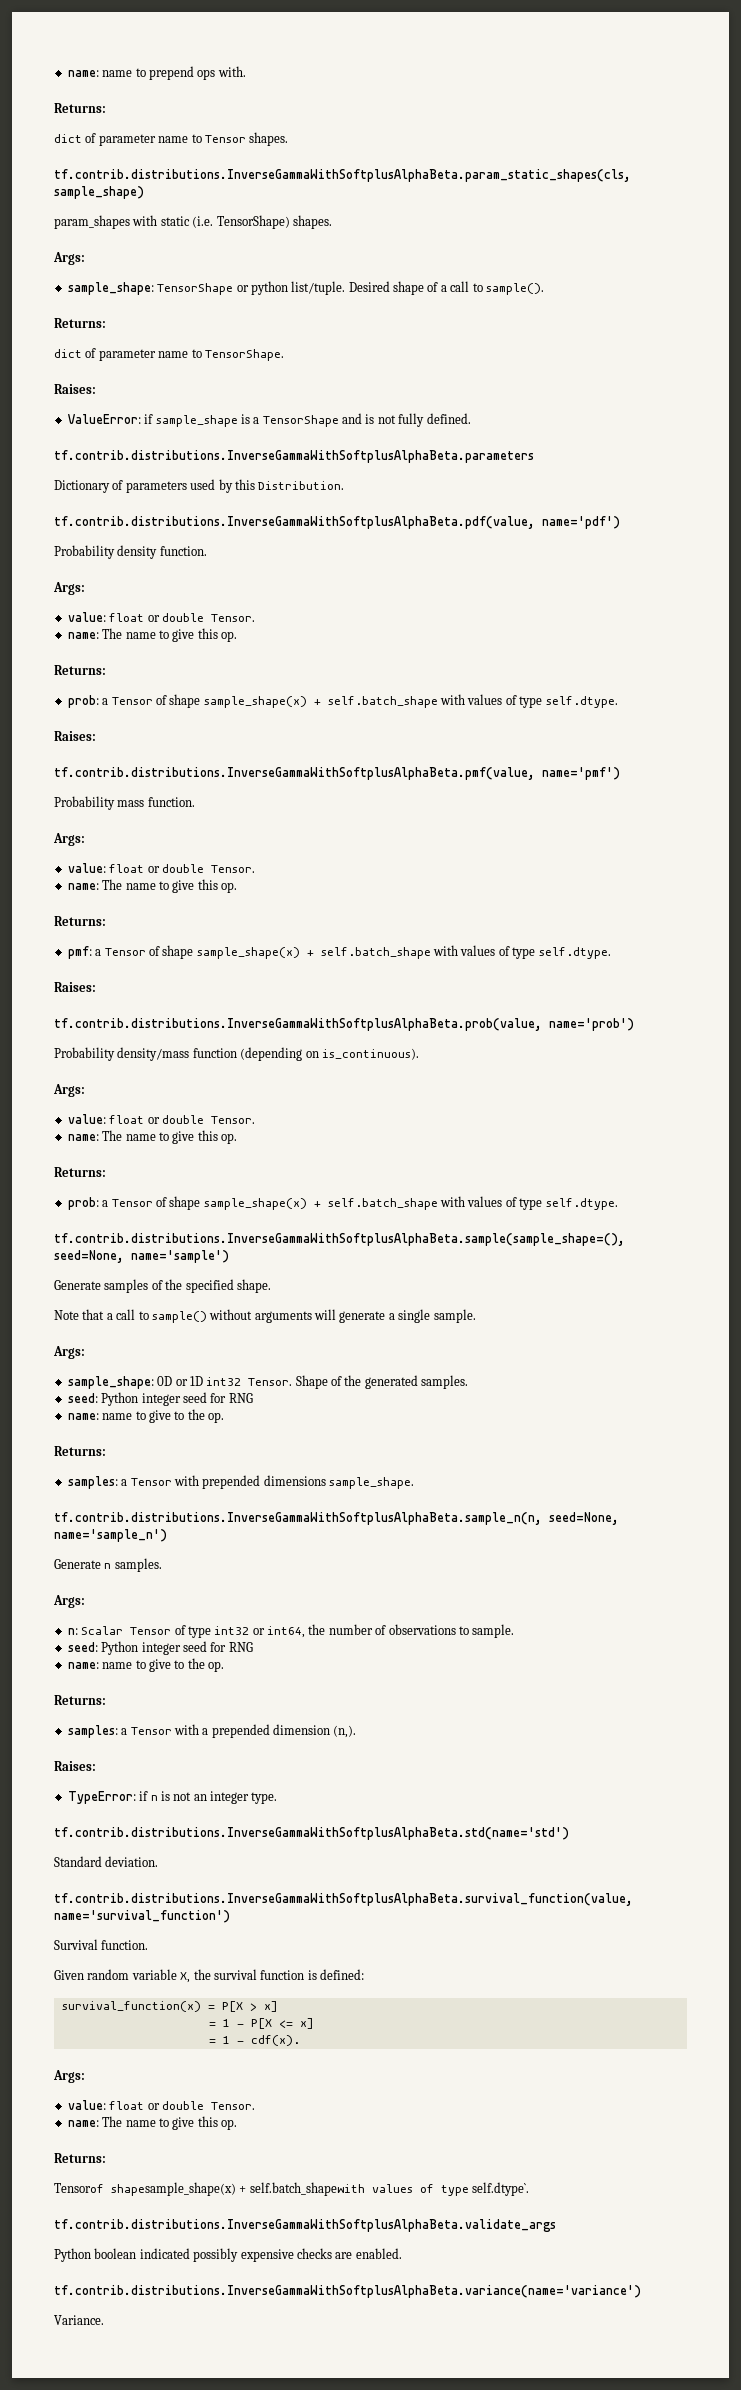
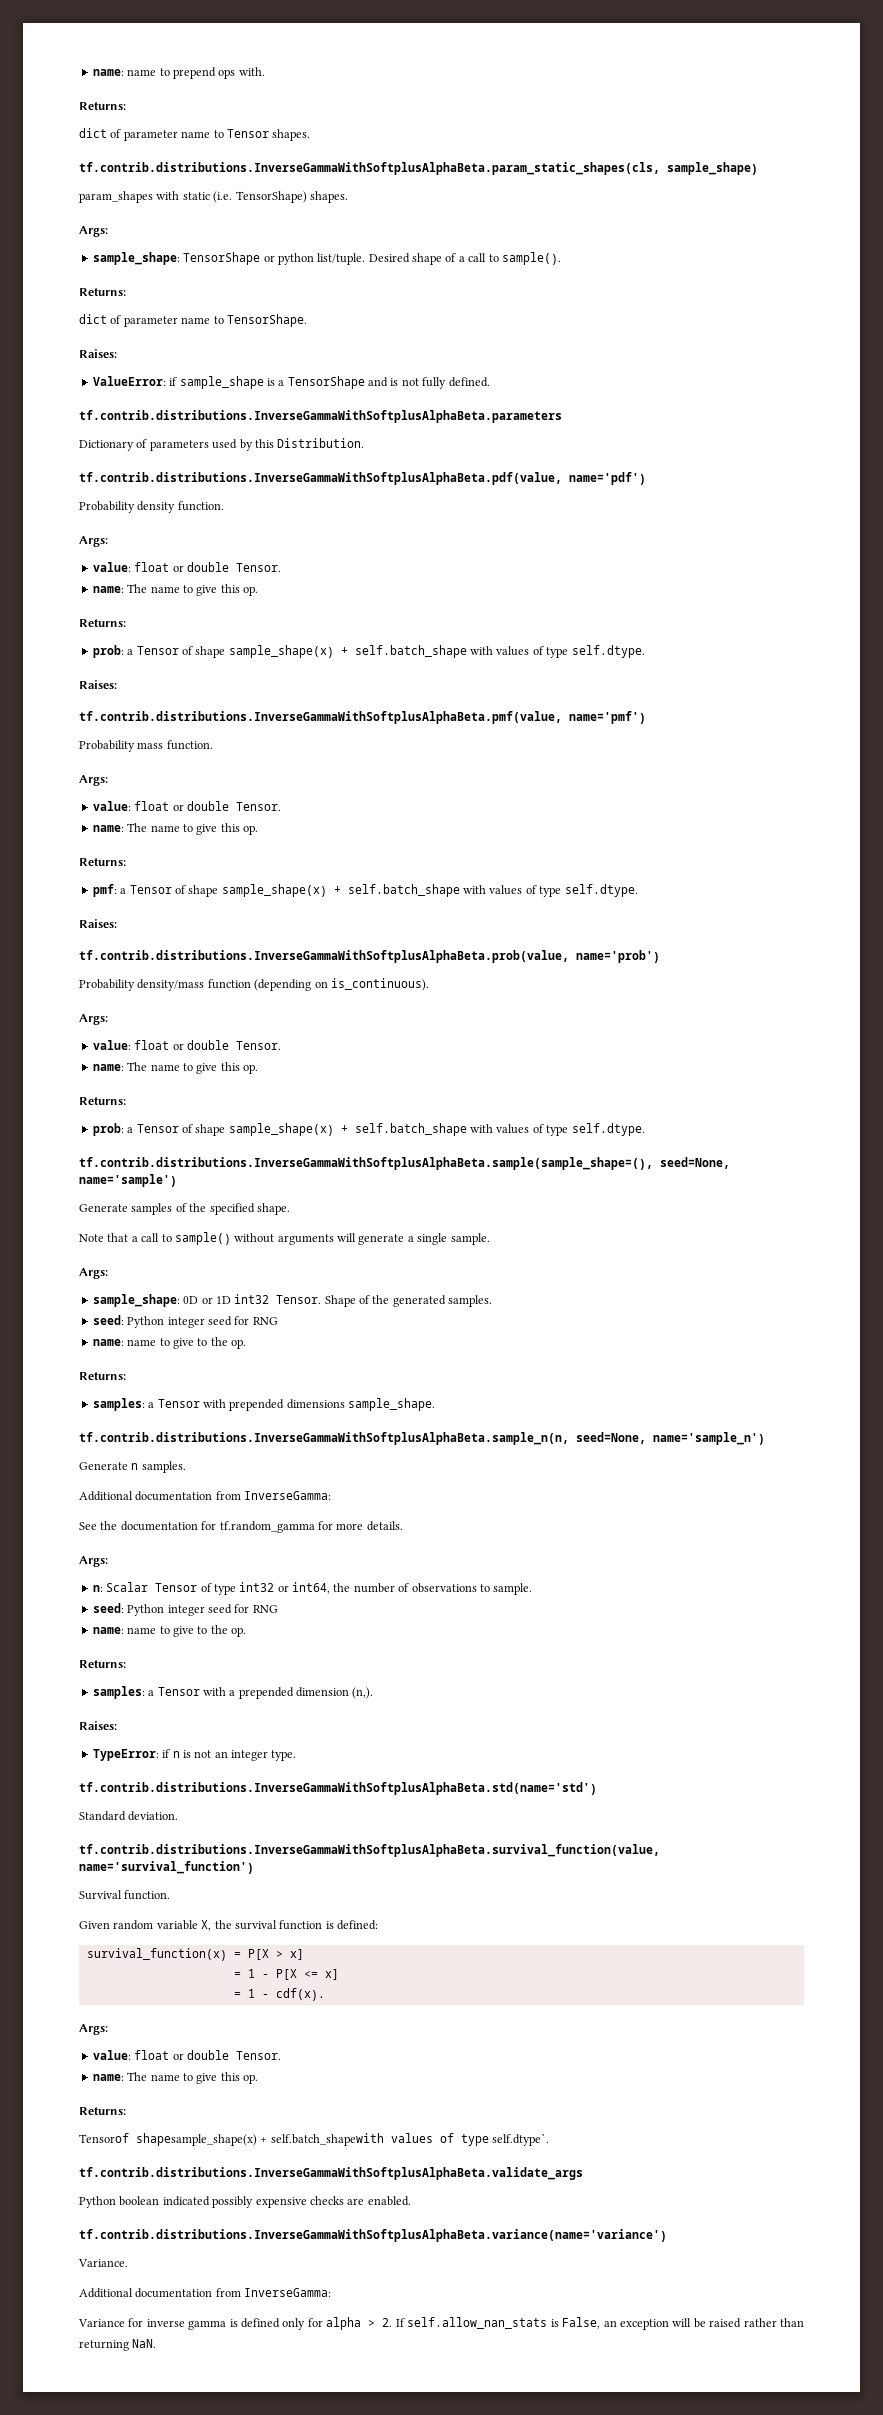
  Generate n samples.
+ Additional documentation from InverseGamma:
+ See the documentation for tf.random_gamma for more details.
  Variance.
+ Additional documentation from InverseGamma:
+ Variance for inverse gamma is defined only for alpha > 2. If self.allow_nan_stats is False, an exception will be raised rather than returning NaN.

